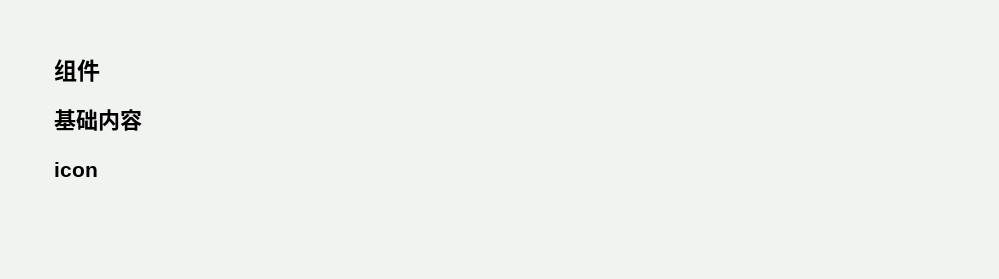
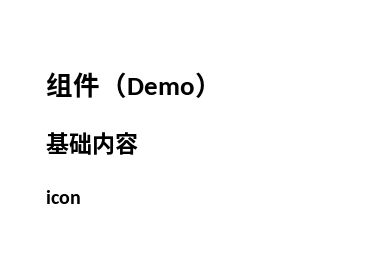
- 组件
+ 组件（Demo）

